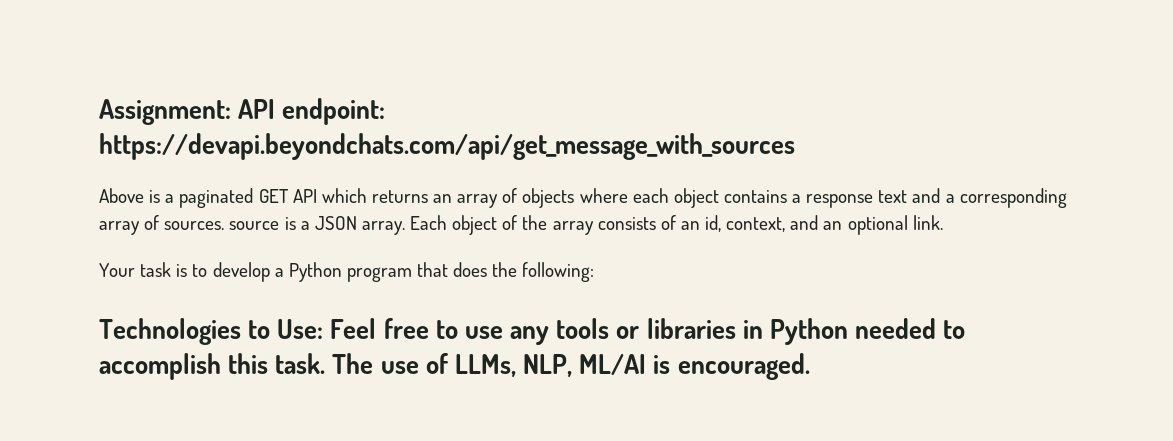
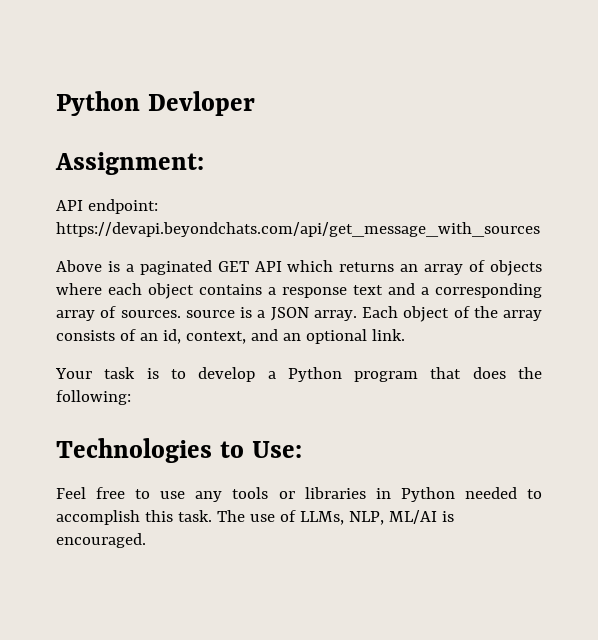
+ Python Devloper
- Assignment: API endpoint: https://devapi.beyondchats.com/api/get_message_with_sources
+ Assignment:
+ API endpoint: https://devapi.beyondchats.com/api/get_message_with_sources
- Technologies to Use: Feel free to use any tools or libraries in Python needed to accomplish this task.
+ Technologies to Use:
+ Feel free to use any tools or libraries in Python needed to accomplish this task.

